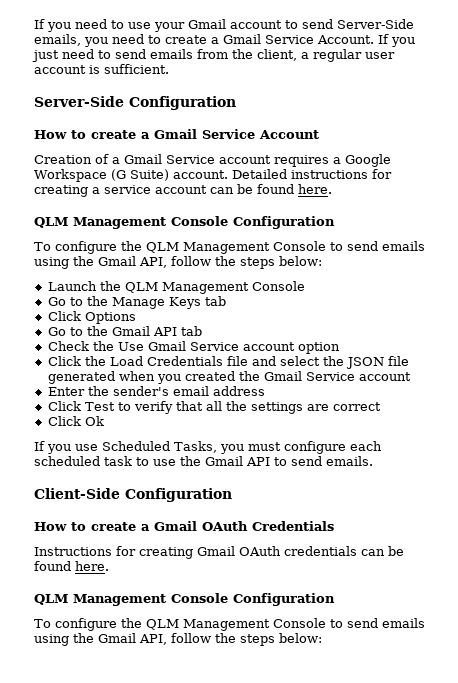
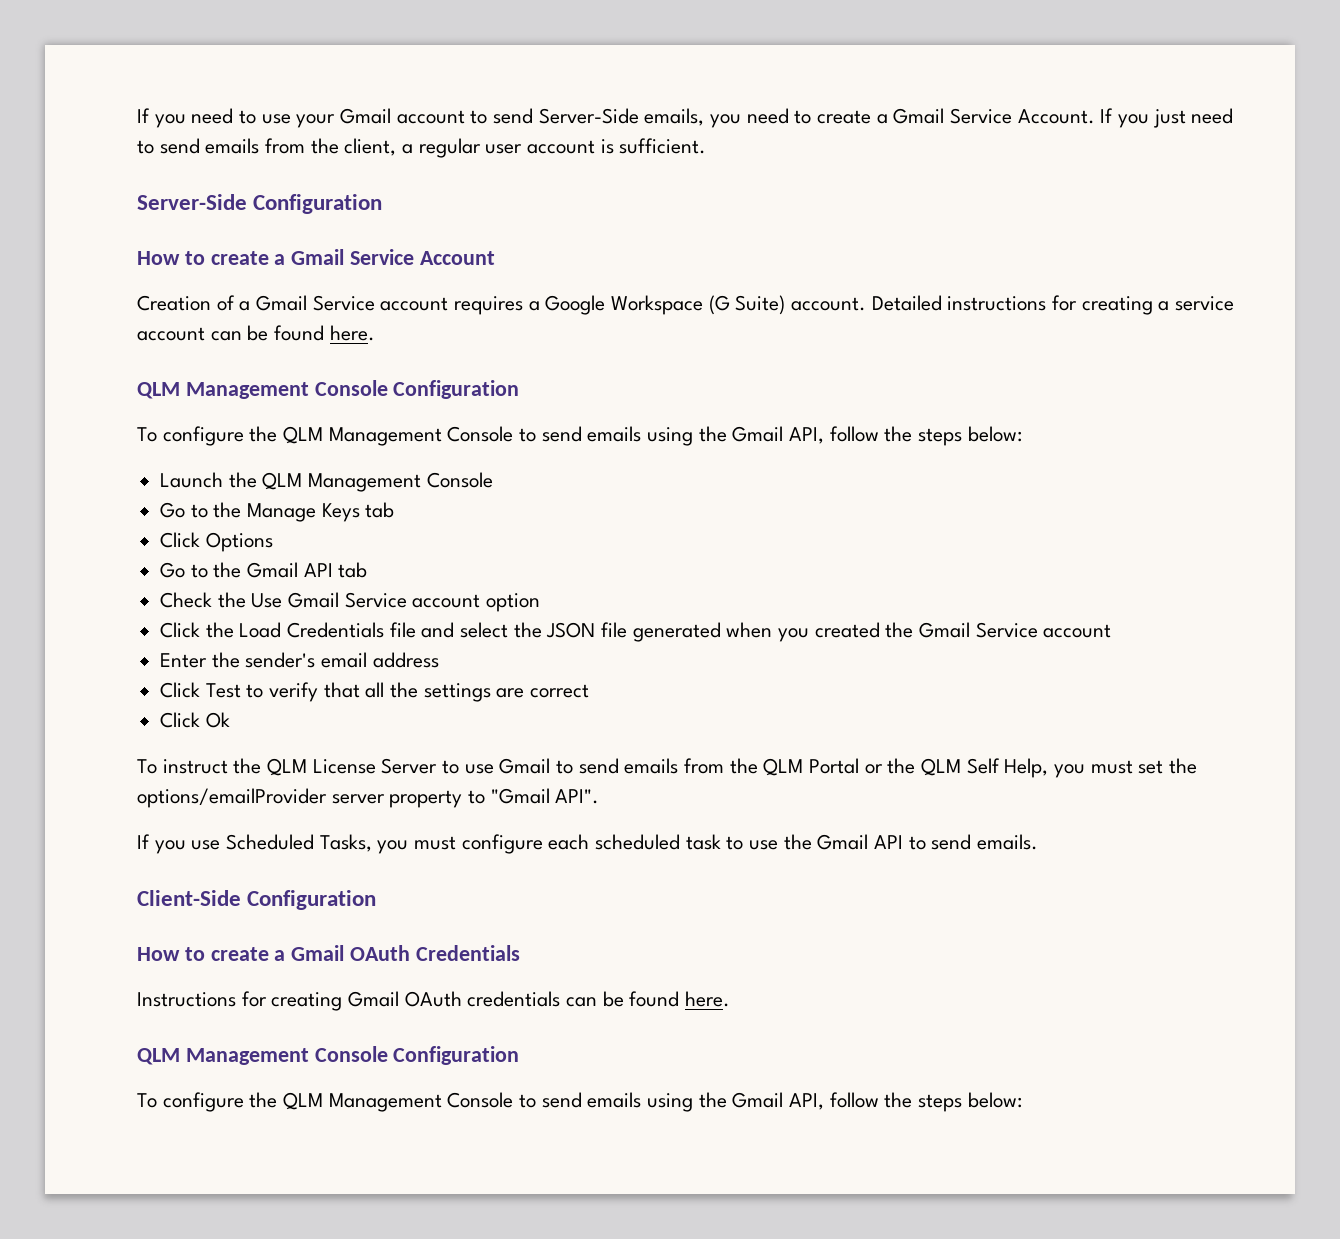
+ To instruct the QLM License Server to use Gmail to send emails from the QLM Portal or the QLM Self Help, you must set the options/emailProvider server property to "Gmail API".

